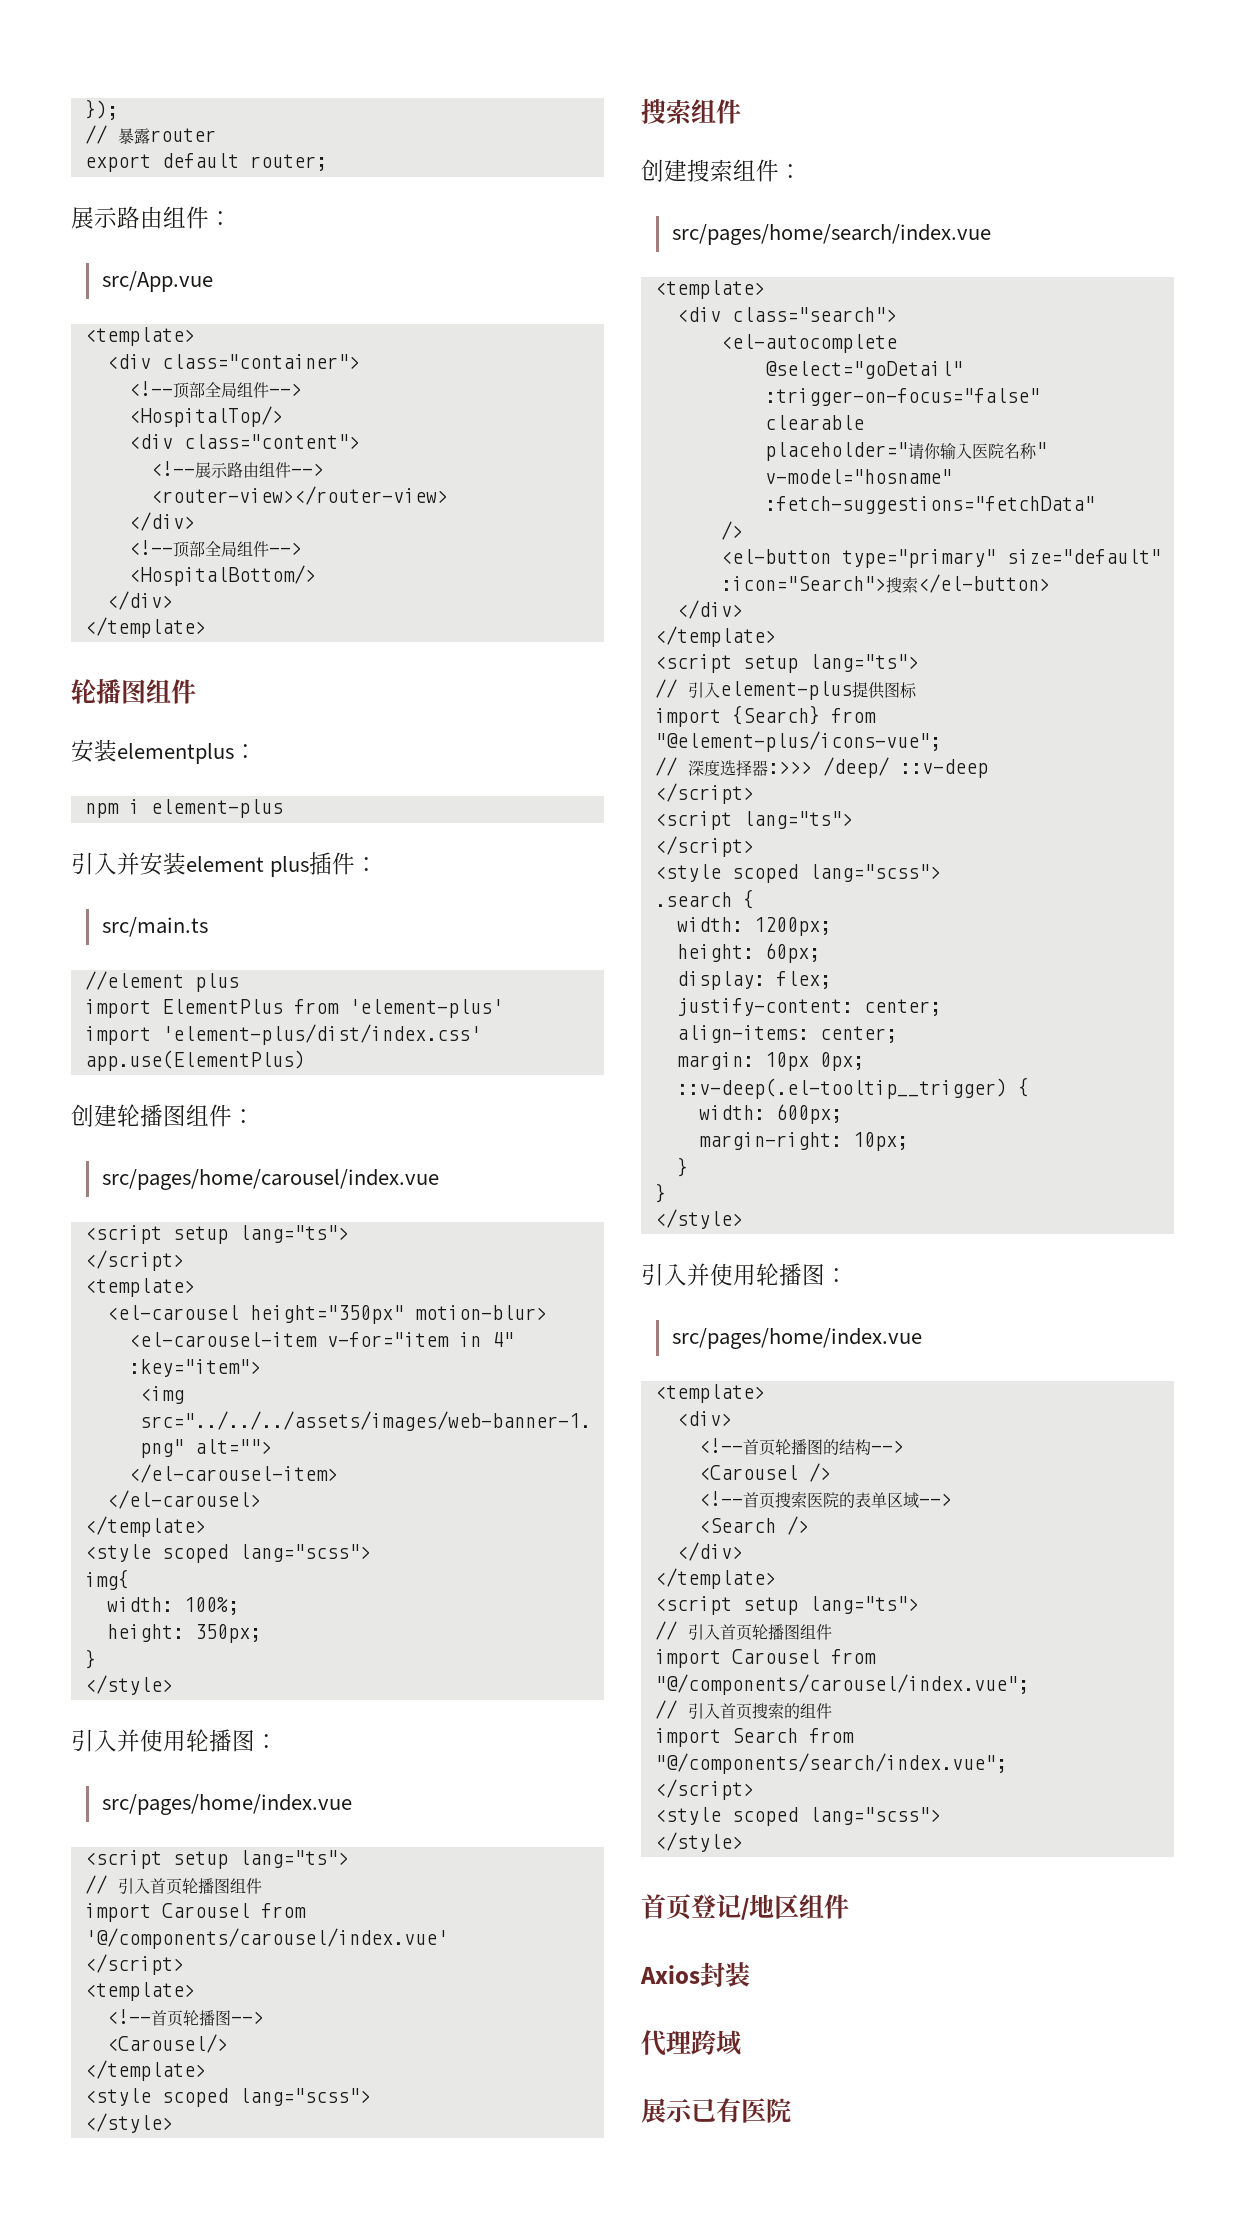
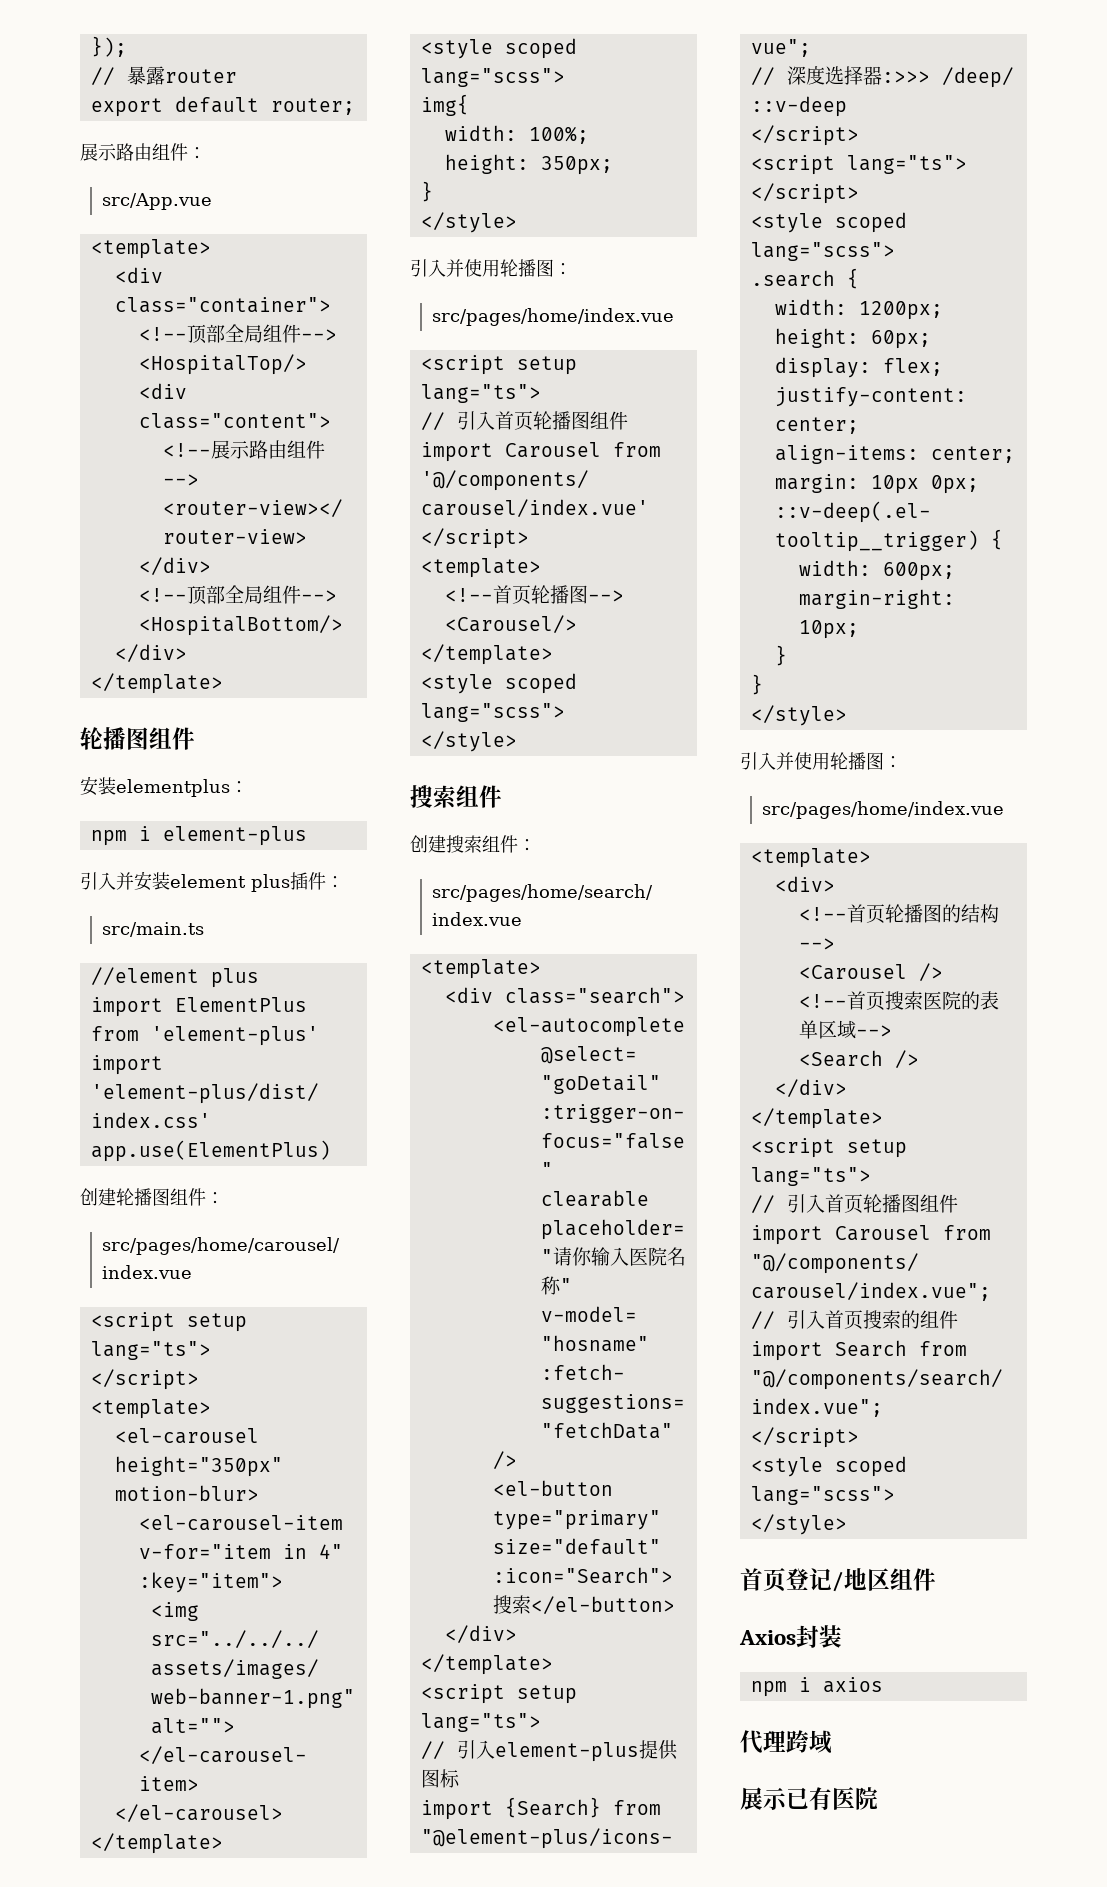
+ npm i axios

